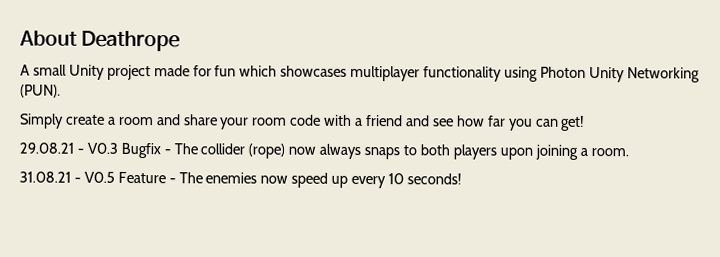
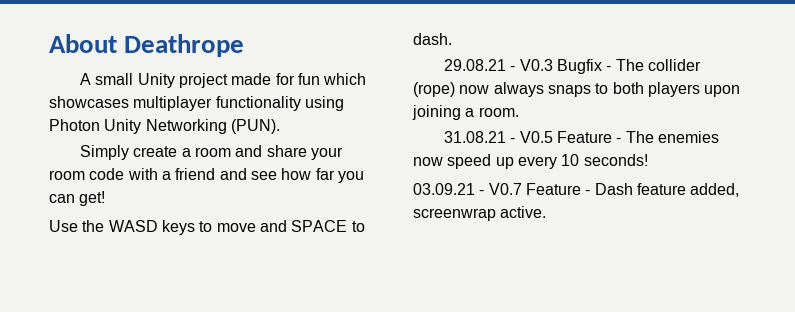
+ Use the WASD keys to move and SPACE to dash.
+ 03.09.21 - V0.7 Feature - Dash feature added, screenwrap active.

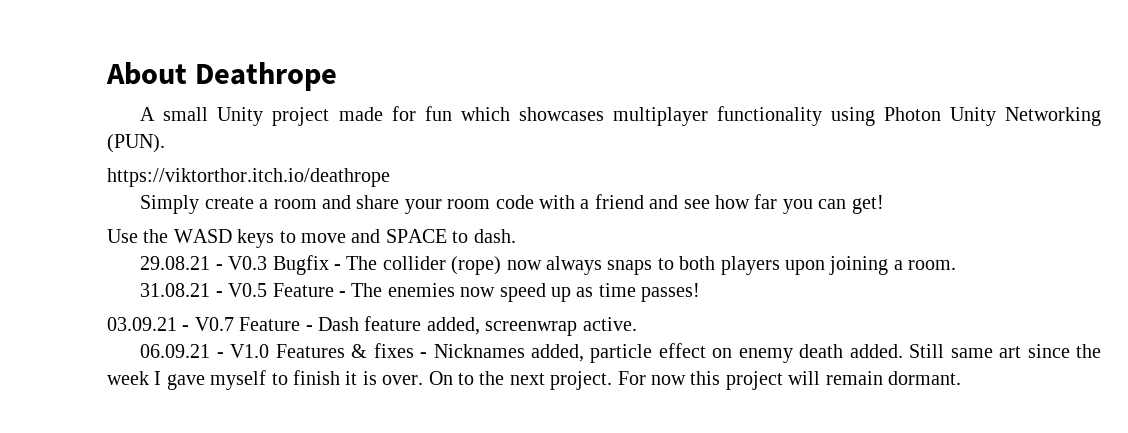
+ https://viktorthor.itch.io/deathrope
- 31.08.21 - V0.5 Feature - The enemies now speed up every 10 seconds!
+ 31.08.21 - V0.5 Feature - The enemies now speed up as time passes!
+ 06.09.21 - V1.0 Features & fixes - Nicknames added, particle effect on enemy death added. Still same art since the week I gave myself to finish it is over. On to the next project. For now this project will remain dormant.

